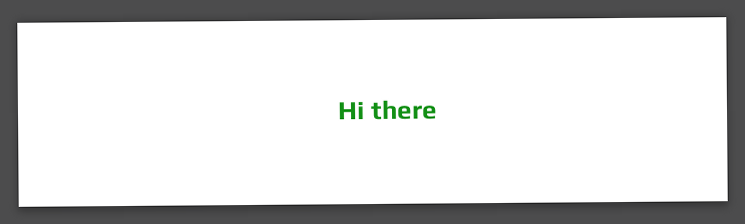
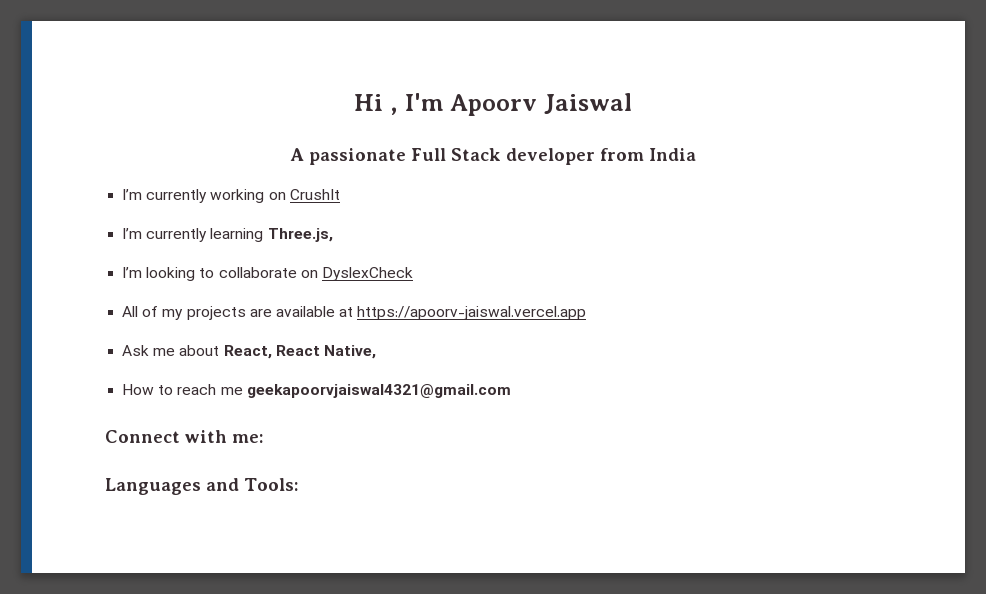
- Hi there
+ Hi , I'm Apoorv Jaiswal
+ A passionate Full Stack developer from India
+ I’m currently working on CrushIt
+ I’m currently learning Three.js,
+ I’m looking to collaborate on DyslexCheck
+ All of my projects are available at https://apoorv-jaiswal.vercel.app
+ Ask me about React, React Native,
+ How to reach me geekapoorvjaiswal4321@gmail.com
+ Connect with me:
+ Languages and Tools:

